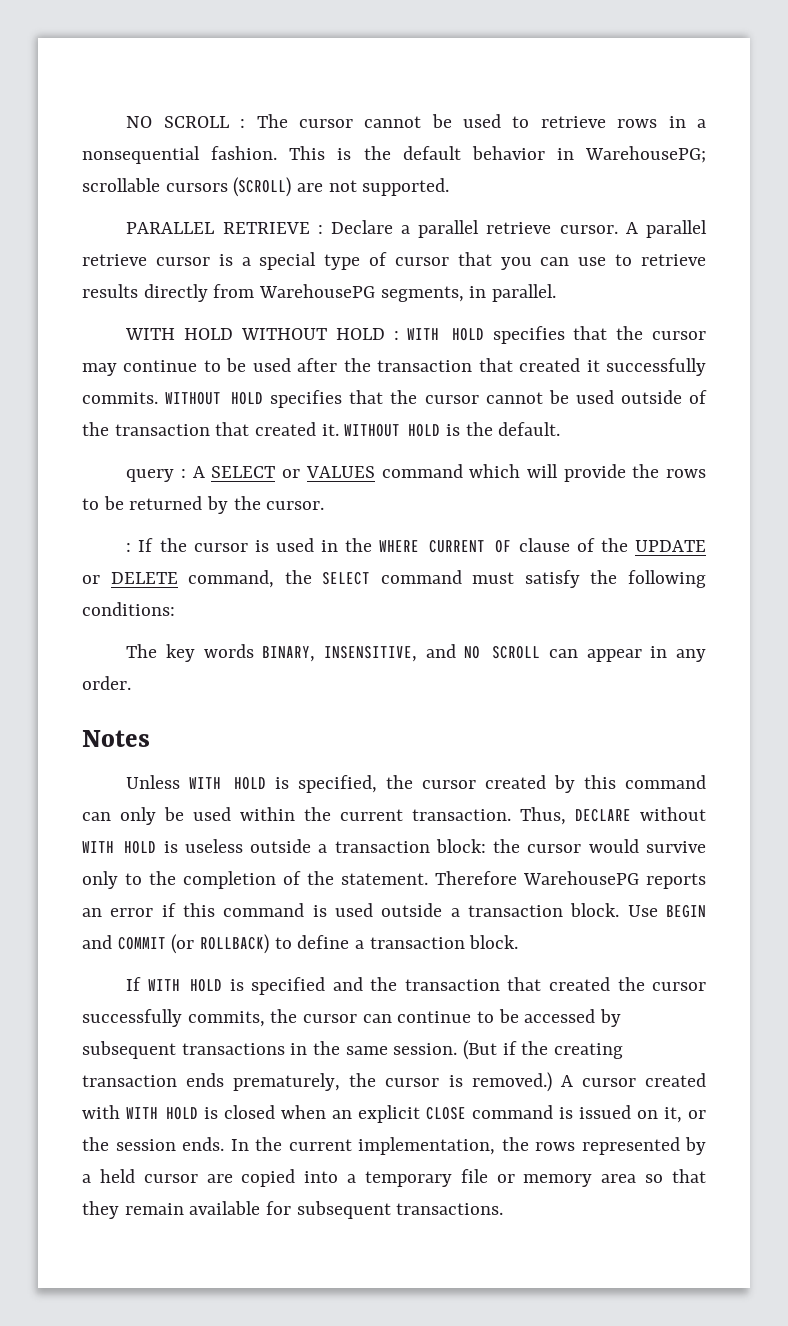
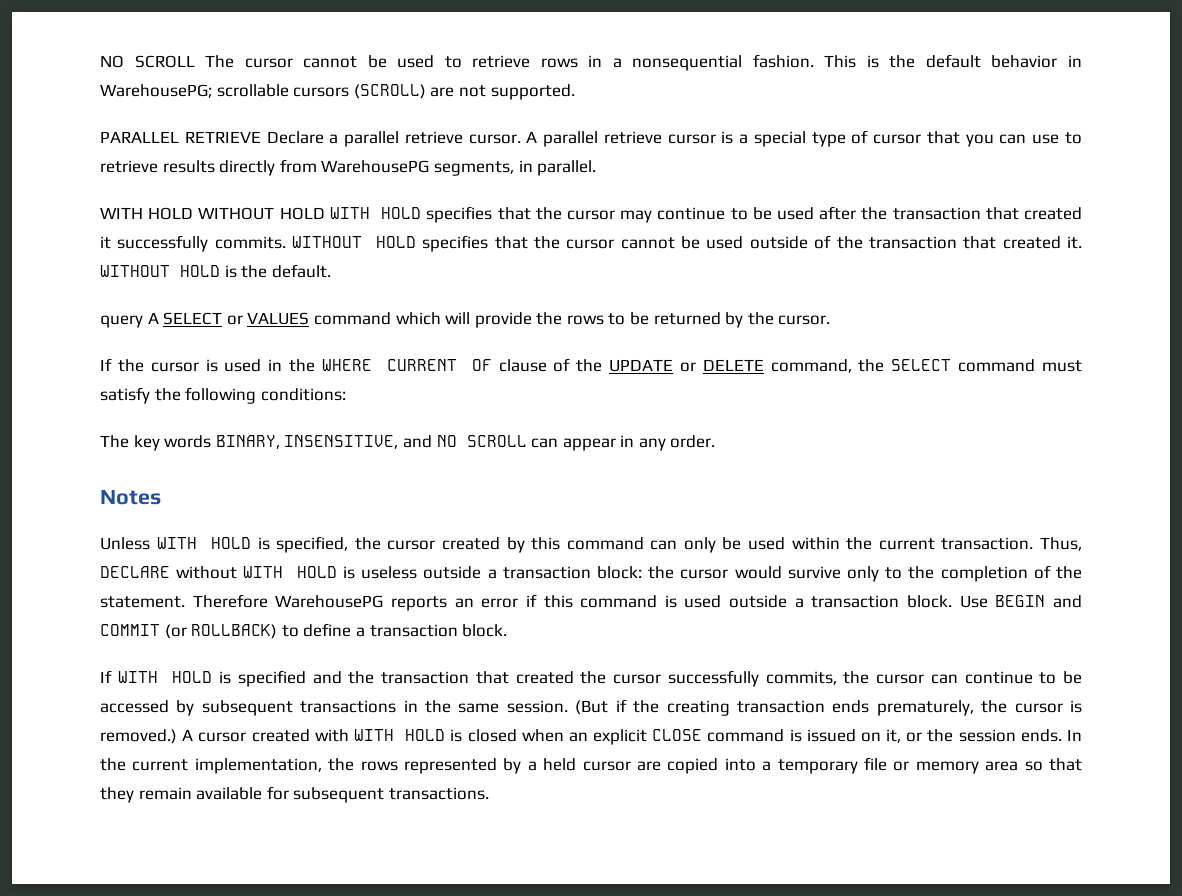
- NO SCROLL : The cursor cannot be used to retrieve rows in a nonsequential fashion.
+ NO SCROLL The cursor cannot be used to retrieve rows in a nonsequential fashion.
- PARALLEL RETRIEVE : Declare a parallel retrieve cursor.
+ PARALLEL RETRIEVE Declare a parallel retrieve cursor.
- WITH HOLD WITHOUT HOLD : WITH HOLD specifies that the cursor may continue to be used after the transaction that created it successfully commits.
+ WITH HOLD WITHOUT HOLD WITH HOLD specifies that the cursor may continue to be used after the transaction that created it successfully commits.
- query : A SELECT or VALUES command which will provide the rows to be returned by the cursor.
+ query A SELECT or VALUES command which will provide the rows to be returned by the cursor.
- : If the cursor is used in the WHERE CURRENT OF clause of the UPDATE or DELETE command, the SELECT command must satisfy the following conditions:
+ If the cursor is used in the WHERE CURRENT OF clause of the UPDATE or DELETE command, the SELECT command must satisfy the following conditions:

